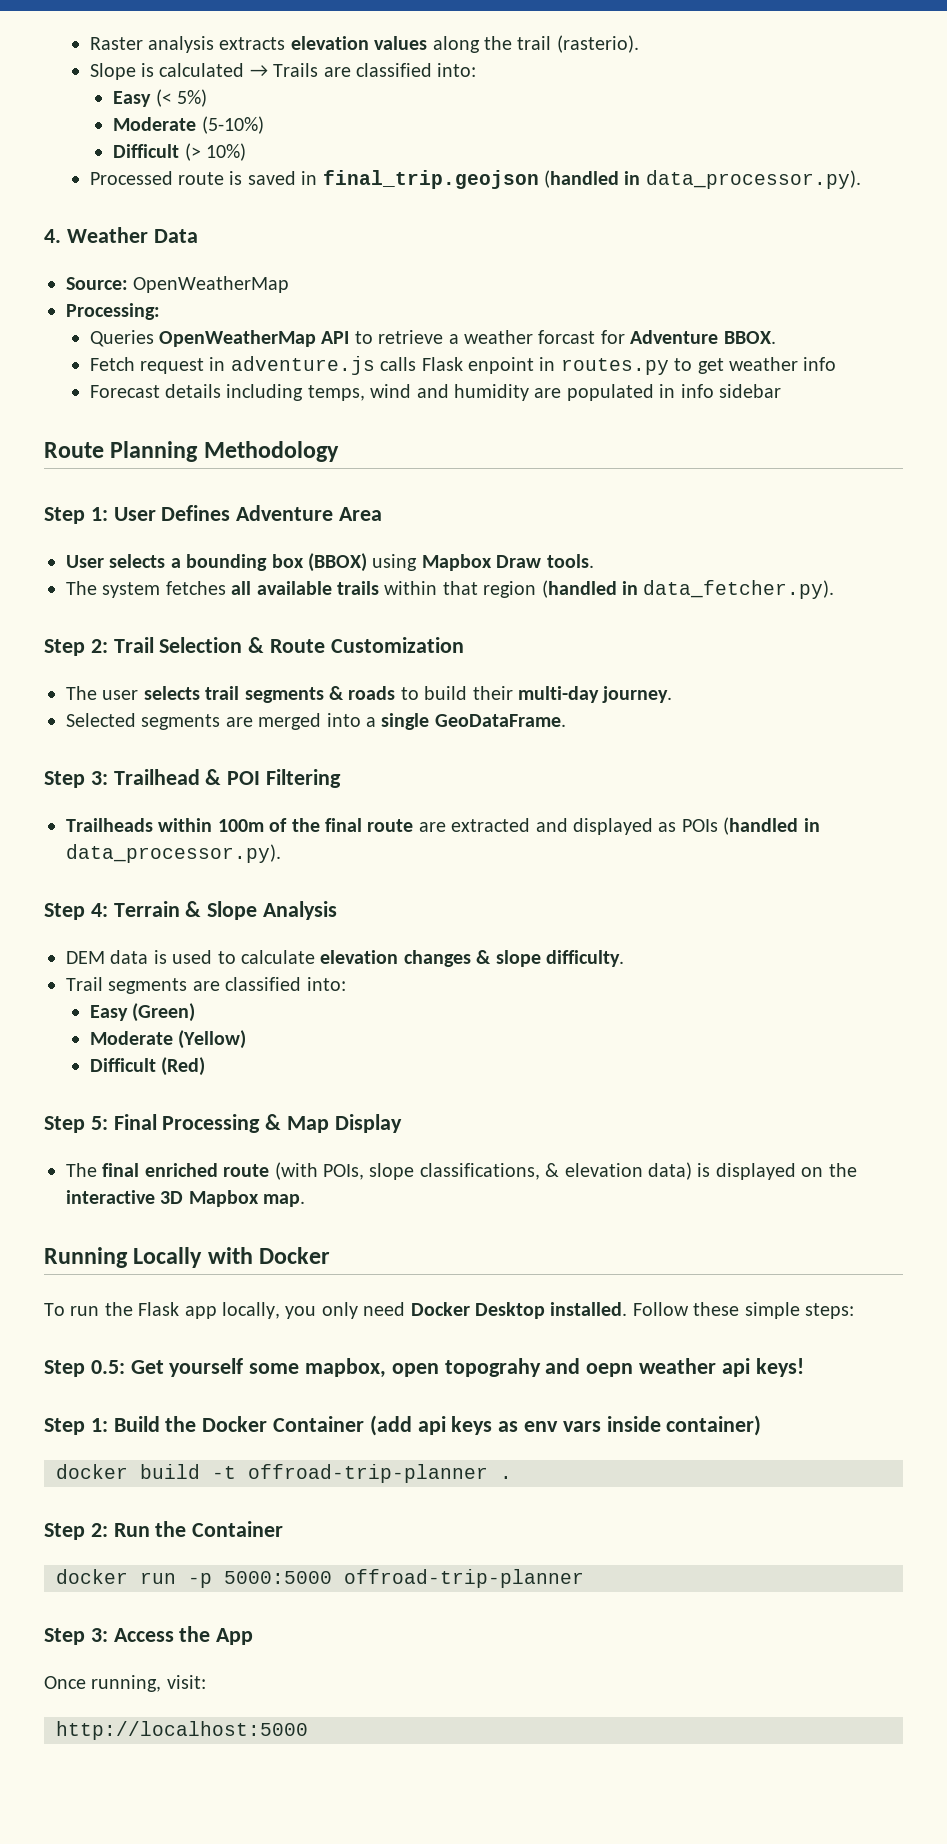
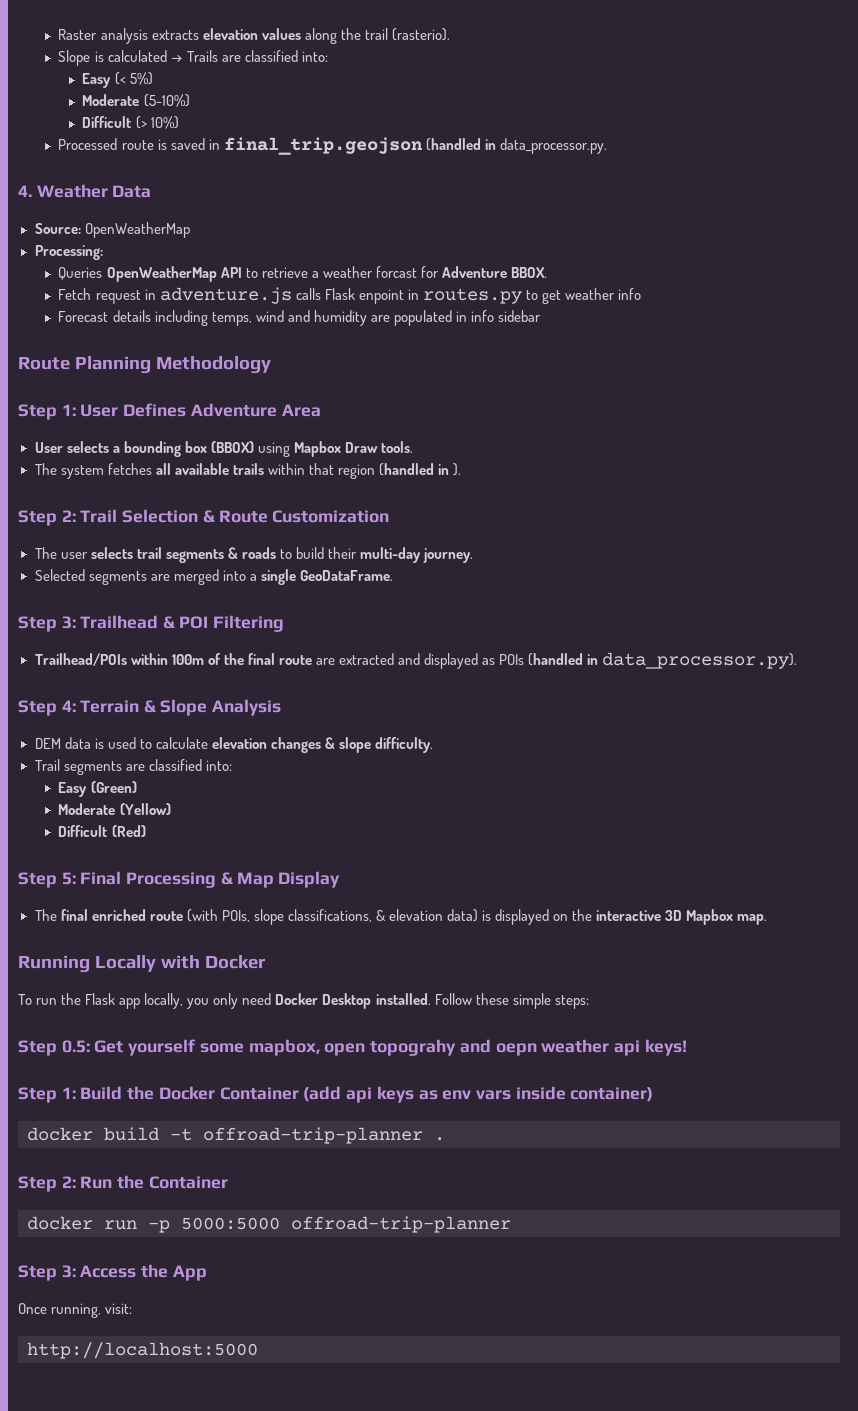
- Processed route is saved in final_trip.geojson (handled in data_processor.py).
+ Processed route is saved in final_trip.geojson (handled in data_processor.py.
- The system fetches all available trails within that region (handled in data_fetcher.py).
+ The system fetches all available trails within that region (handled in ).
- Trailheads within 100m of the final route are extracted and displayed as POIs (handled in data_processor.py).
+ Trailhead/POIs within 100m of the final route are extracted and displayed as POIs (handled in data_processor.py).

